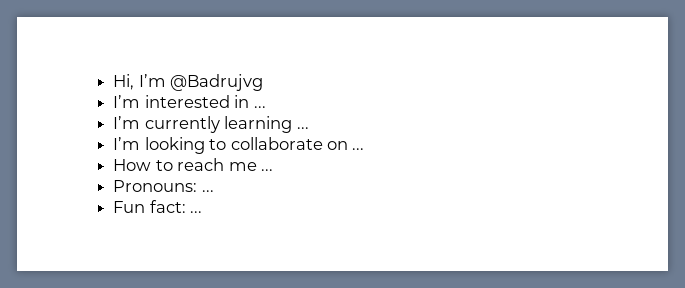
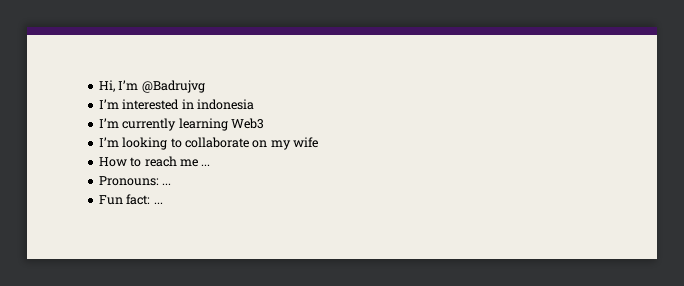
- I’m interested in ...
+ I’m interested in indonesia
- I’m currently learning ...
+ I’m currently learning Web3
- I’m looking to collaborate on ...
+ I’m looking to collaborate on my wife

